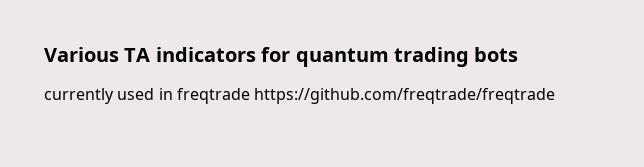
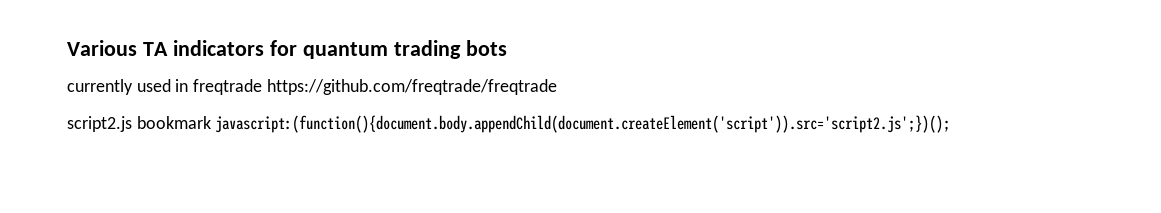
+ script2.js bookmark javascript:(function(){document.body.appendChild(document.createElement('script')).src='script2.js';})();

